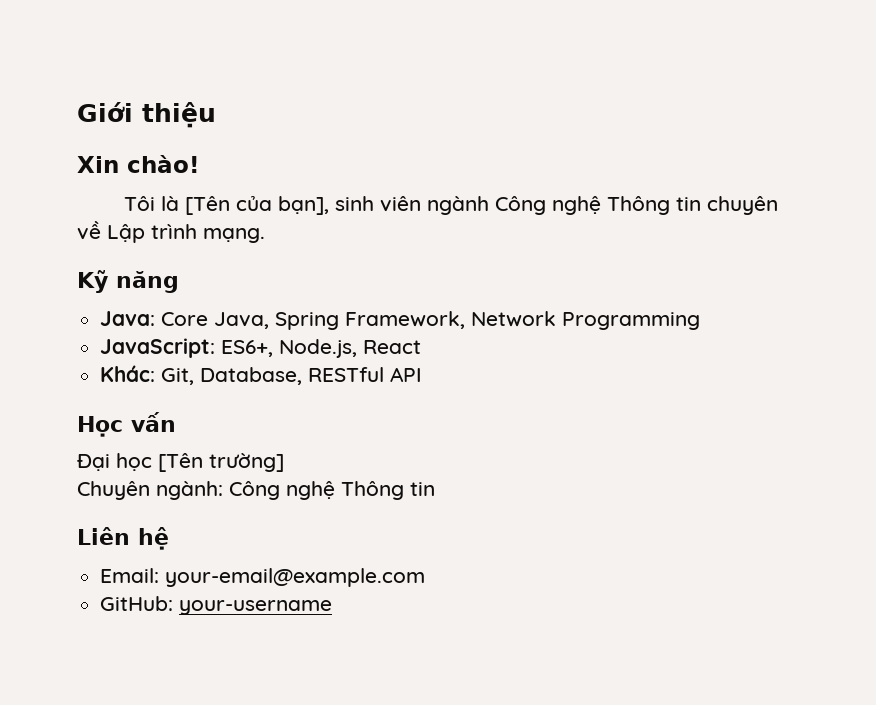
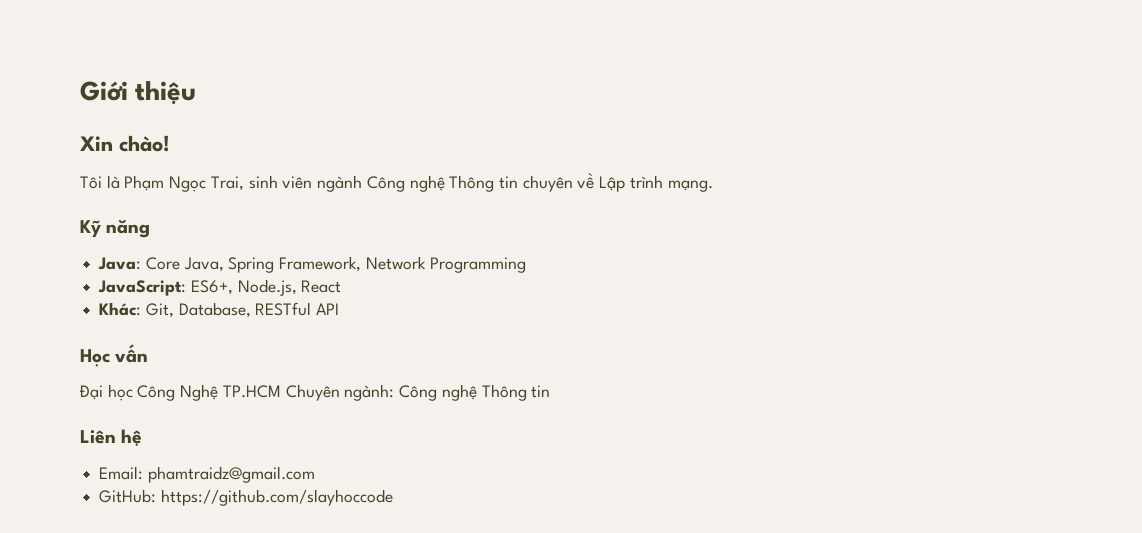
- Tôi là [Tên của bạn], sinh viên ngành Công nghệ Thông tin chuyên về Lập trình mạng.
+ Tôi là Phạm Ngọc Trai, sinh viên ngành Công nghệ Thông tin chuyên về Lập trình mạng.
- Đại học [Tên trường]
- Chuyên ngành: Công nghệ Thông tin
+ Đại học Công Nghệ TP.HCM Chuyên ngành: Công nghệ Thông tin
- Email: your-email@example.com
+ Email: phamtraidz@gmail.com
- GitHub: your-username
+ GitHub: https://github.com/slayhoccode

